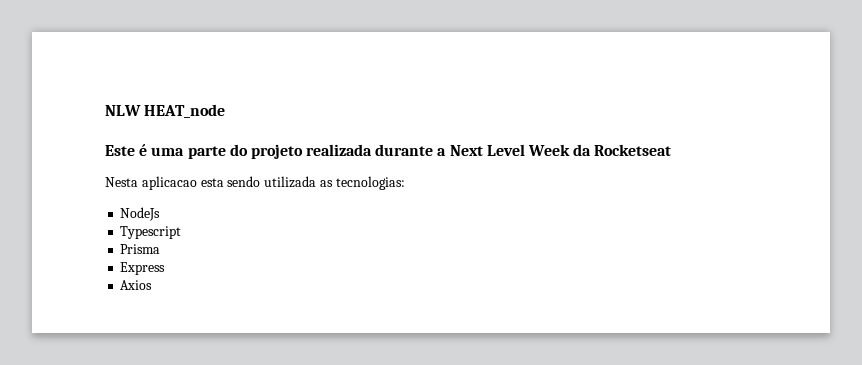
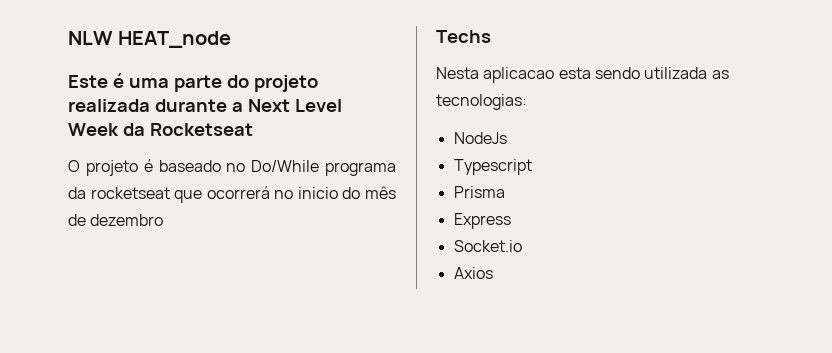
+ O projeto é baseado no Do/While programa da rocketseat que ocorrerá no inicio do mês de dezembro
+ Techs
+ Socket.io

